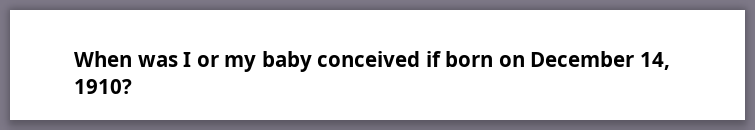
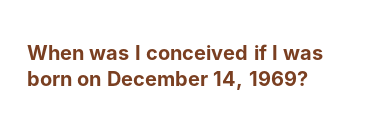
- When was I or my baby conceived if born on December 14, 1910?
+ When was I conceived if I was born on December 14, 1969?

